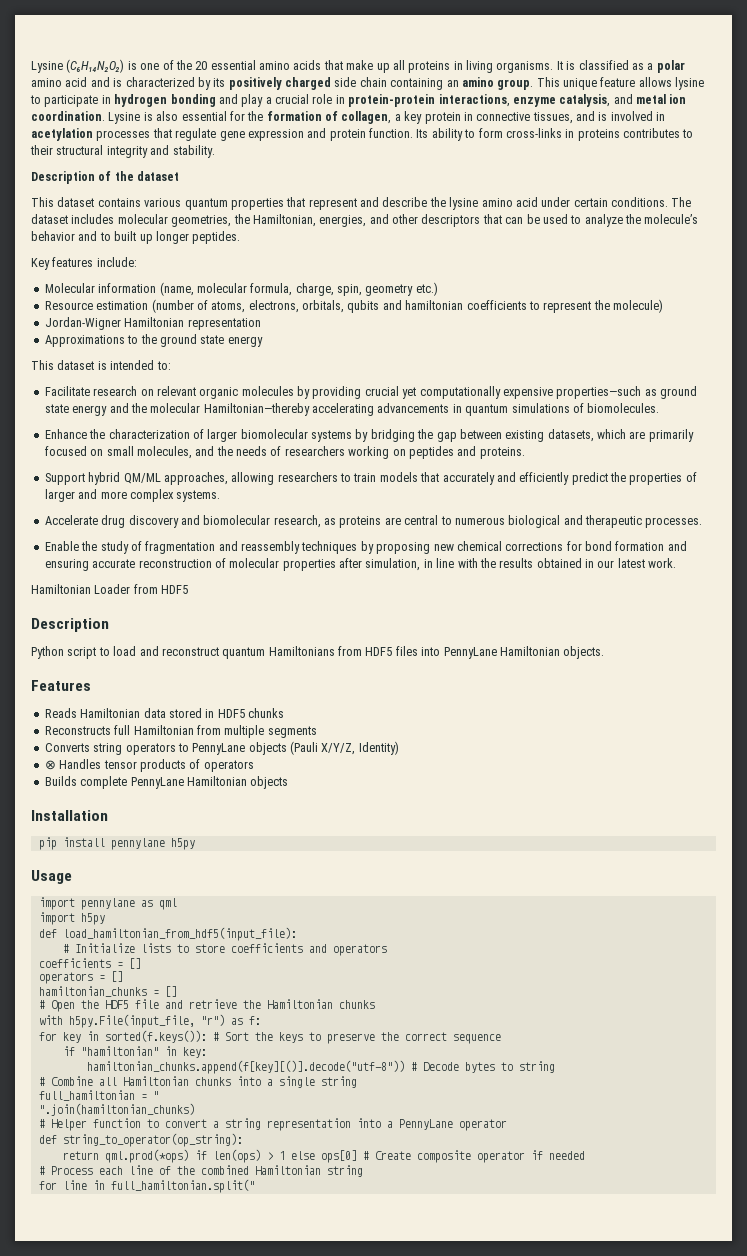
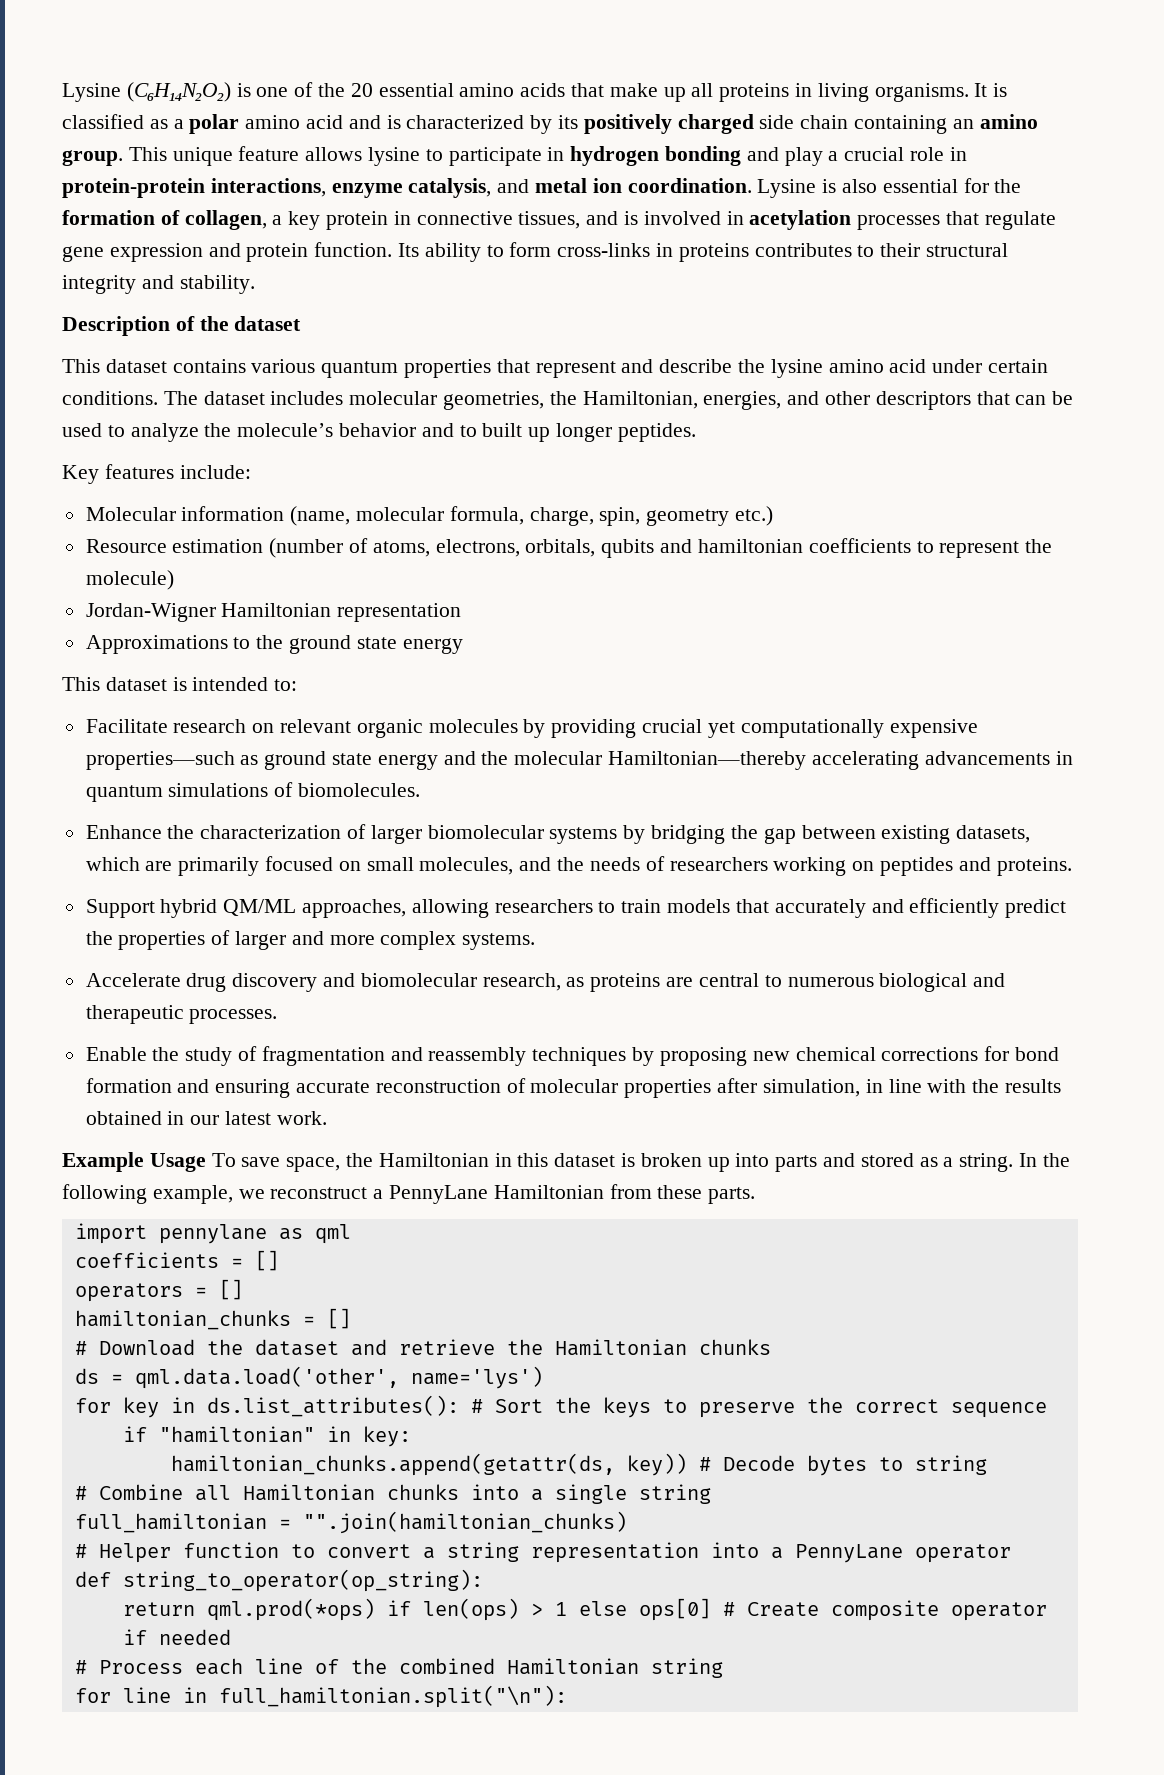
- Hamiltonian Loader from HDF5
- Description
- Python script to load and reconstruct quantum Hamiltonians from HDF5 files into PennyLane Hamiltonian objects.
- Features
- Reads Hamiltonian data stored in HDF5 chunks
- Reconstructs full Hamiltonian from multiple segments
- Converts string operators to PennyLane objects (Pauli X/Y/Z, Identity)
- ⊗ Handles tensor products of operators
- Builds complete PennyLane Hamiltonian objects
- Installation
- pip install pennylane h5py
- Usage
+ Example Usage To save space, the Hamiltonian in this dataset is broken up into parts and stored as a string. In the following example, we reconstruct a PennyLane Hamiltonian from these parts.
  import pennylane as qml
- import h5py
- def load_hamiltonian_from_hdf5(input_file):
- # Initialize lists to store coefficients and operators
- # Open the HDF5 file and retrieve the Hamiltonian chunks
+ # Download the dataset and retrieve the Hamiltonian chunks
- with h5py.File(input_file, "r") as f:
+ ds = qml.data.load('other', name='lys')
- for key in sorted(f.keys()): # Sort the keys to preserve the correct sequence
+ for key in ds.list_attributes(): # Sort the keys to preserve the correct sequence
- hamiltonian_chunks.append(f[key][()].decode("utf-8")) # Decode bytes to string
+ hamiltonian_chunks.append(getattr(ds, key)) # Decode bytes to string
- full_hamiltonian = "
- ".join(hamiltonian_chunks)
+ full_hamiltonian = "".join(hamiltonian_chunks)
- for line in full_hamiltonian.split("
+ for line in full_hamiltonian.split("\n"):

